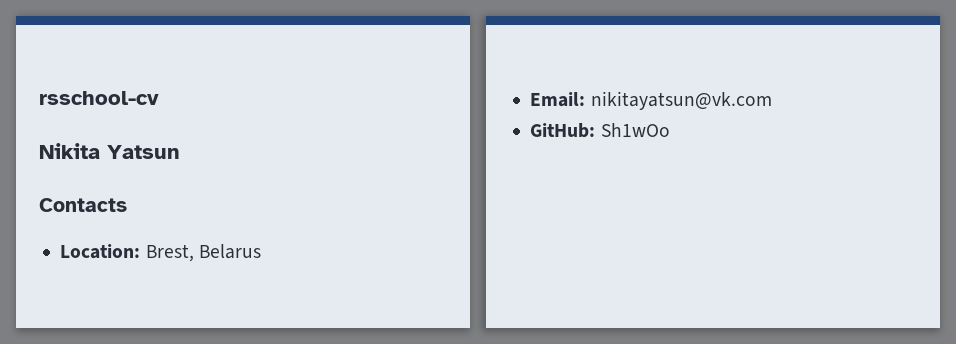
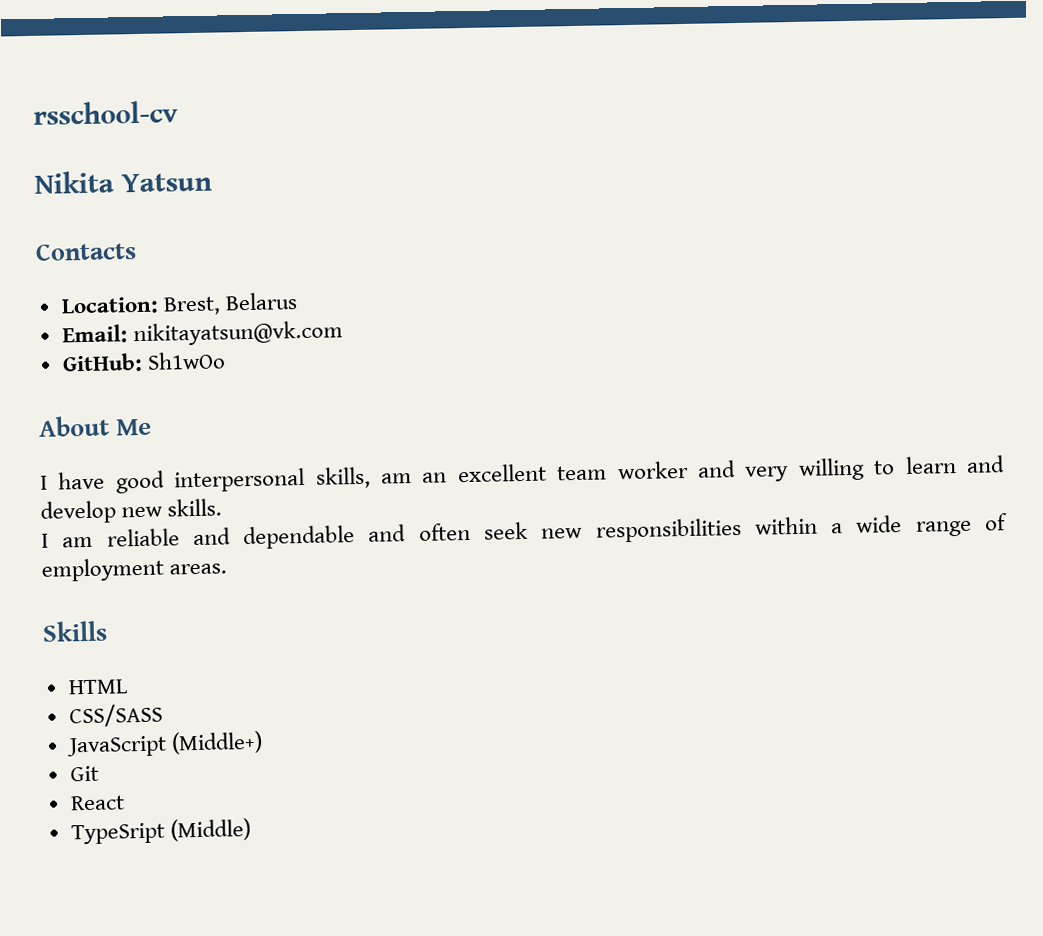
+ About Me
+ I have good interpersonal skills, am an excellent team worker and very willing to learn and develop new skills.
+ I am reliable and dependable and often seek new responsibilities within a wide range of employment areas.
+ Skills
+ HTML
+ CSS/SASS
+ JavaScript (Middle+)
+ Git
+ React
+ TypeSript (Middle)

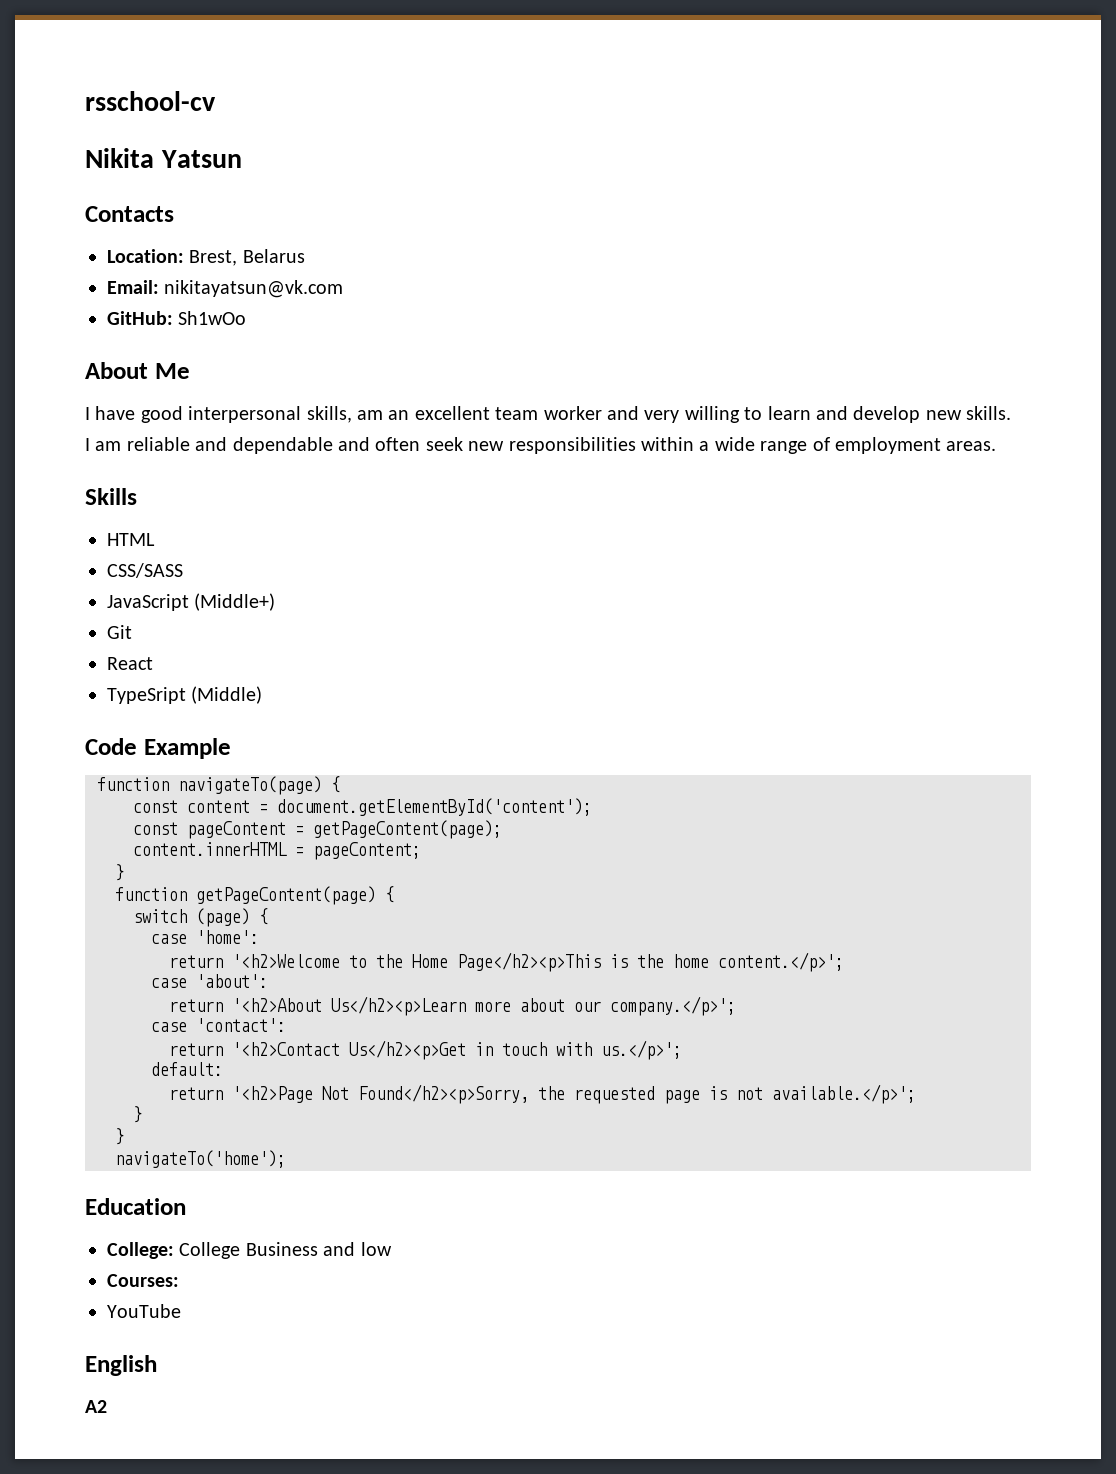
+ Code Example
+ function navigateTo(page) {
+ const content = document.getElementById('content');
+ const pageContent = getPageContent(page);
+ content.innerHTML = pageContent;
+ }
+ function getPageContent(page) {
+ switch (page) {
+ case 'home':
+ return '<h2>Welcome to the Home Page</h2><p>This is the home content.</p>';
+ case 'about':
+ return '<h2>About Us</h2><p>Learn more about our company.</p>';
+ case 'contact':
+ return '<h2>Contact Us</h2><p>Get in touch with us.</p>';
+ default:
+ return '<h2>Page Not Found</h2><p>Sorry, the requested page is not available.</p>';
+ }
+ }
+ navigateTo('home');
+ Education
+ College: College Business and low
+ Courses:
+ YouTube
+ English
+ A2

